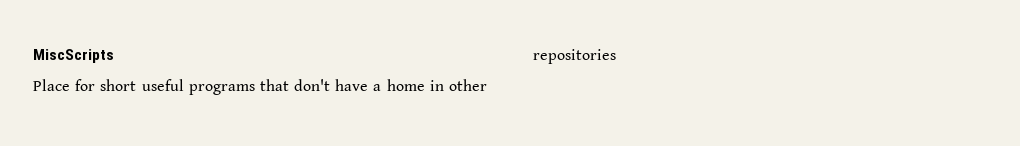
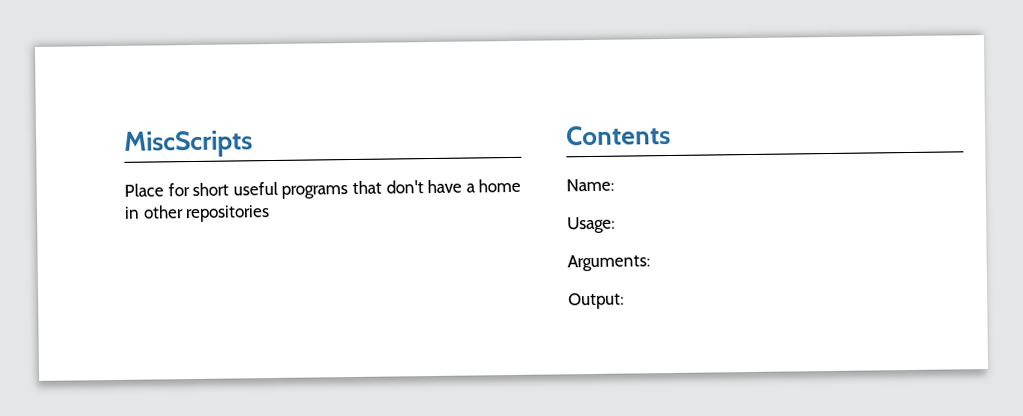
+ Contents
+ Name:
+ Usage:
+ Arguments:
+ Output:

